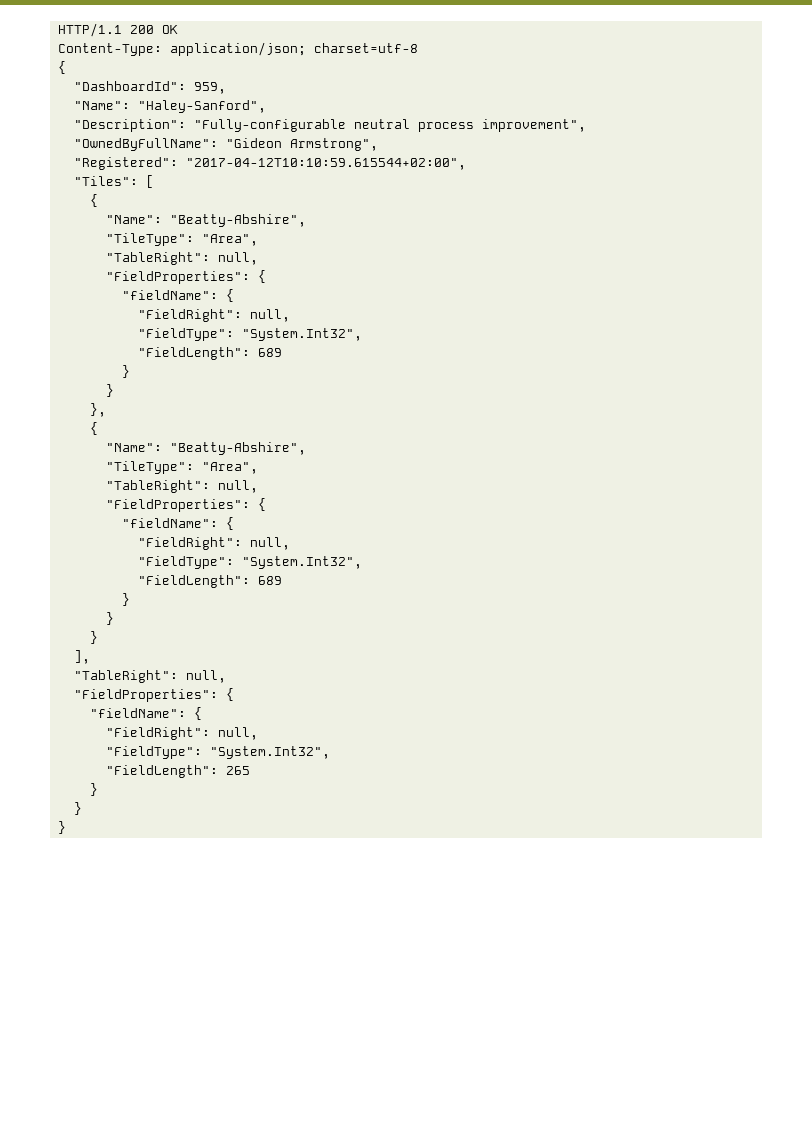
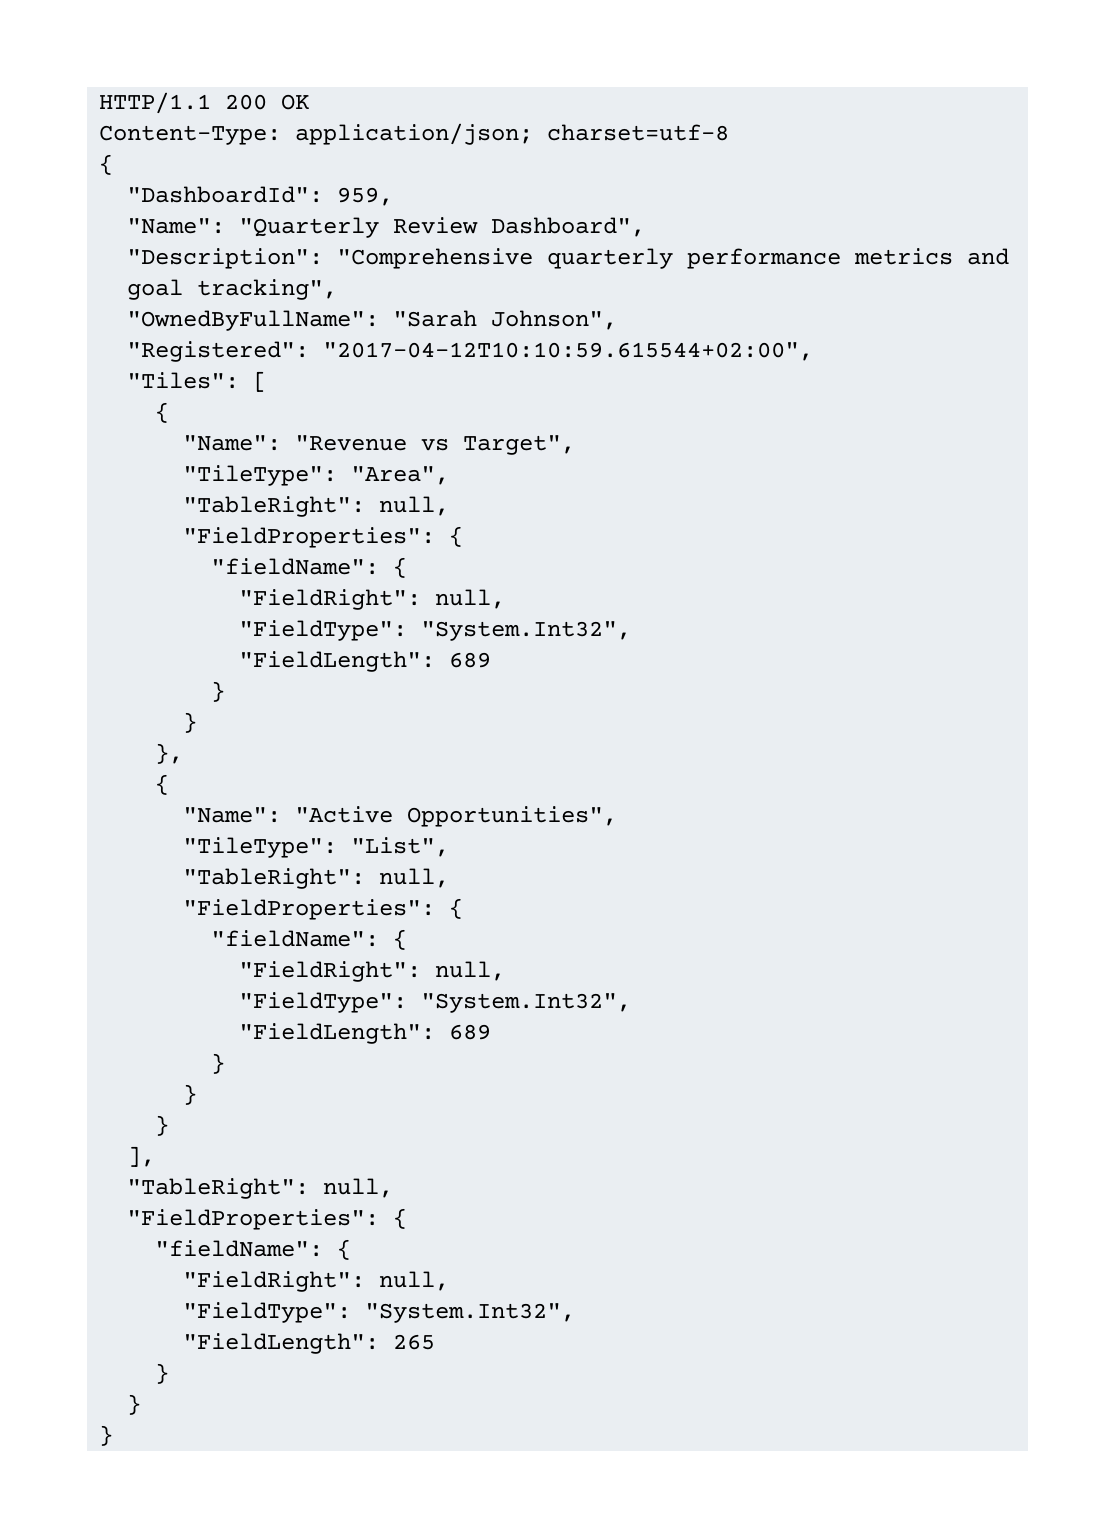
- "Name": "Haley-Sanford",
- "Description": "Fully-configurable neutral process improvement",
+ "Name": "Quarterly Review Dashboard",
+ "Description": "Comprehensive quarterly performance metrics and goal tracking",
- "OwnedByFullName": "Gideon Armstrong",
+ "OwnedByFullName": "Sarah Johnson",
  "Tiles": [
  {
- "Name": "Beatty-Abshire",
+ "Name": "Revenue vs Target",
  },
  {
- "Name": "Beatty-Abshire",
- "TileType": "Area",
+ "Name": "Active Opportunities",
+ "TileType": "List",

